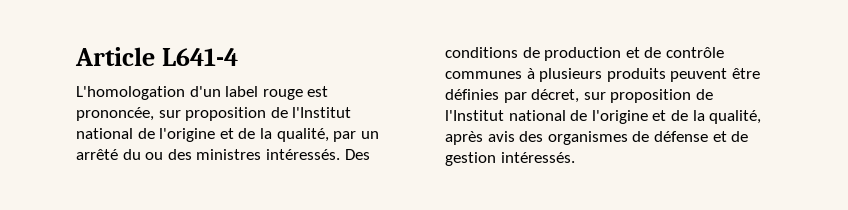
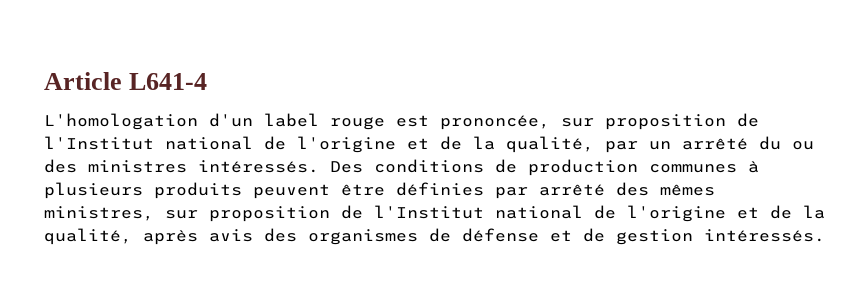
- Des conditions de production et de contrôle communes à plusieurs produits peuvent être définies par décret, sur proposition de l'Institut national de l'origine et de la qualité, après avis des organismes de défense et de gestion intéressés.
+ Des conditions de production communes à plusieurs produits peuvent être définies par arrêté des mêmes ministres, sur proposition de l'Institut national de l'origine et de la qualité, après avis des organismes de défense et de gestion intéressés.

